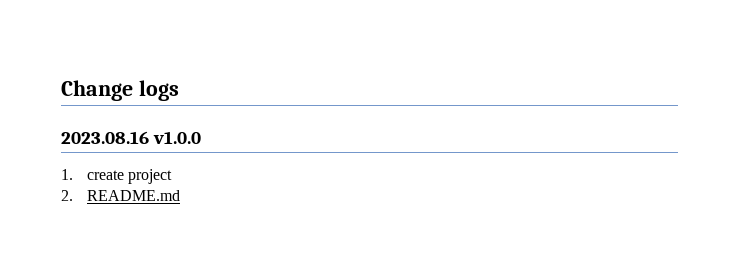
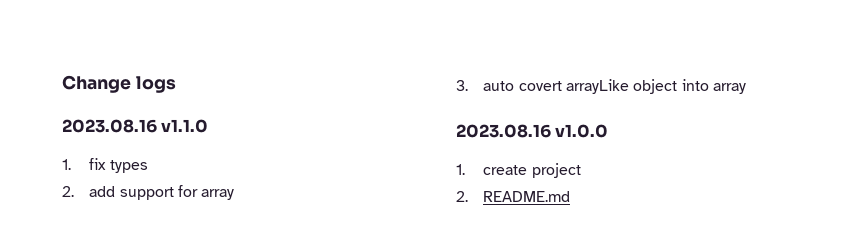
+ 2023.08.16 v1.1.0
+ 1. fix types
+ 2. add support for array
+ 3. auto covert arrayLike object into array

